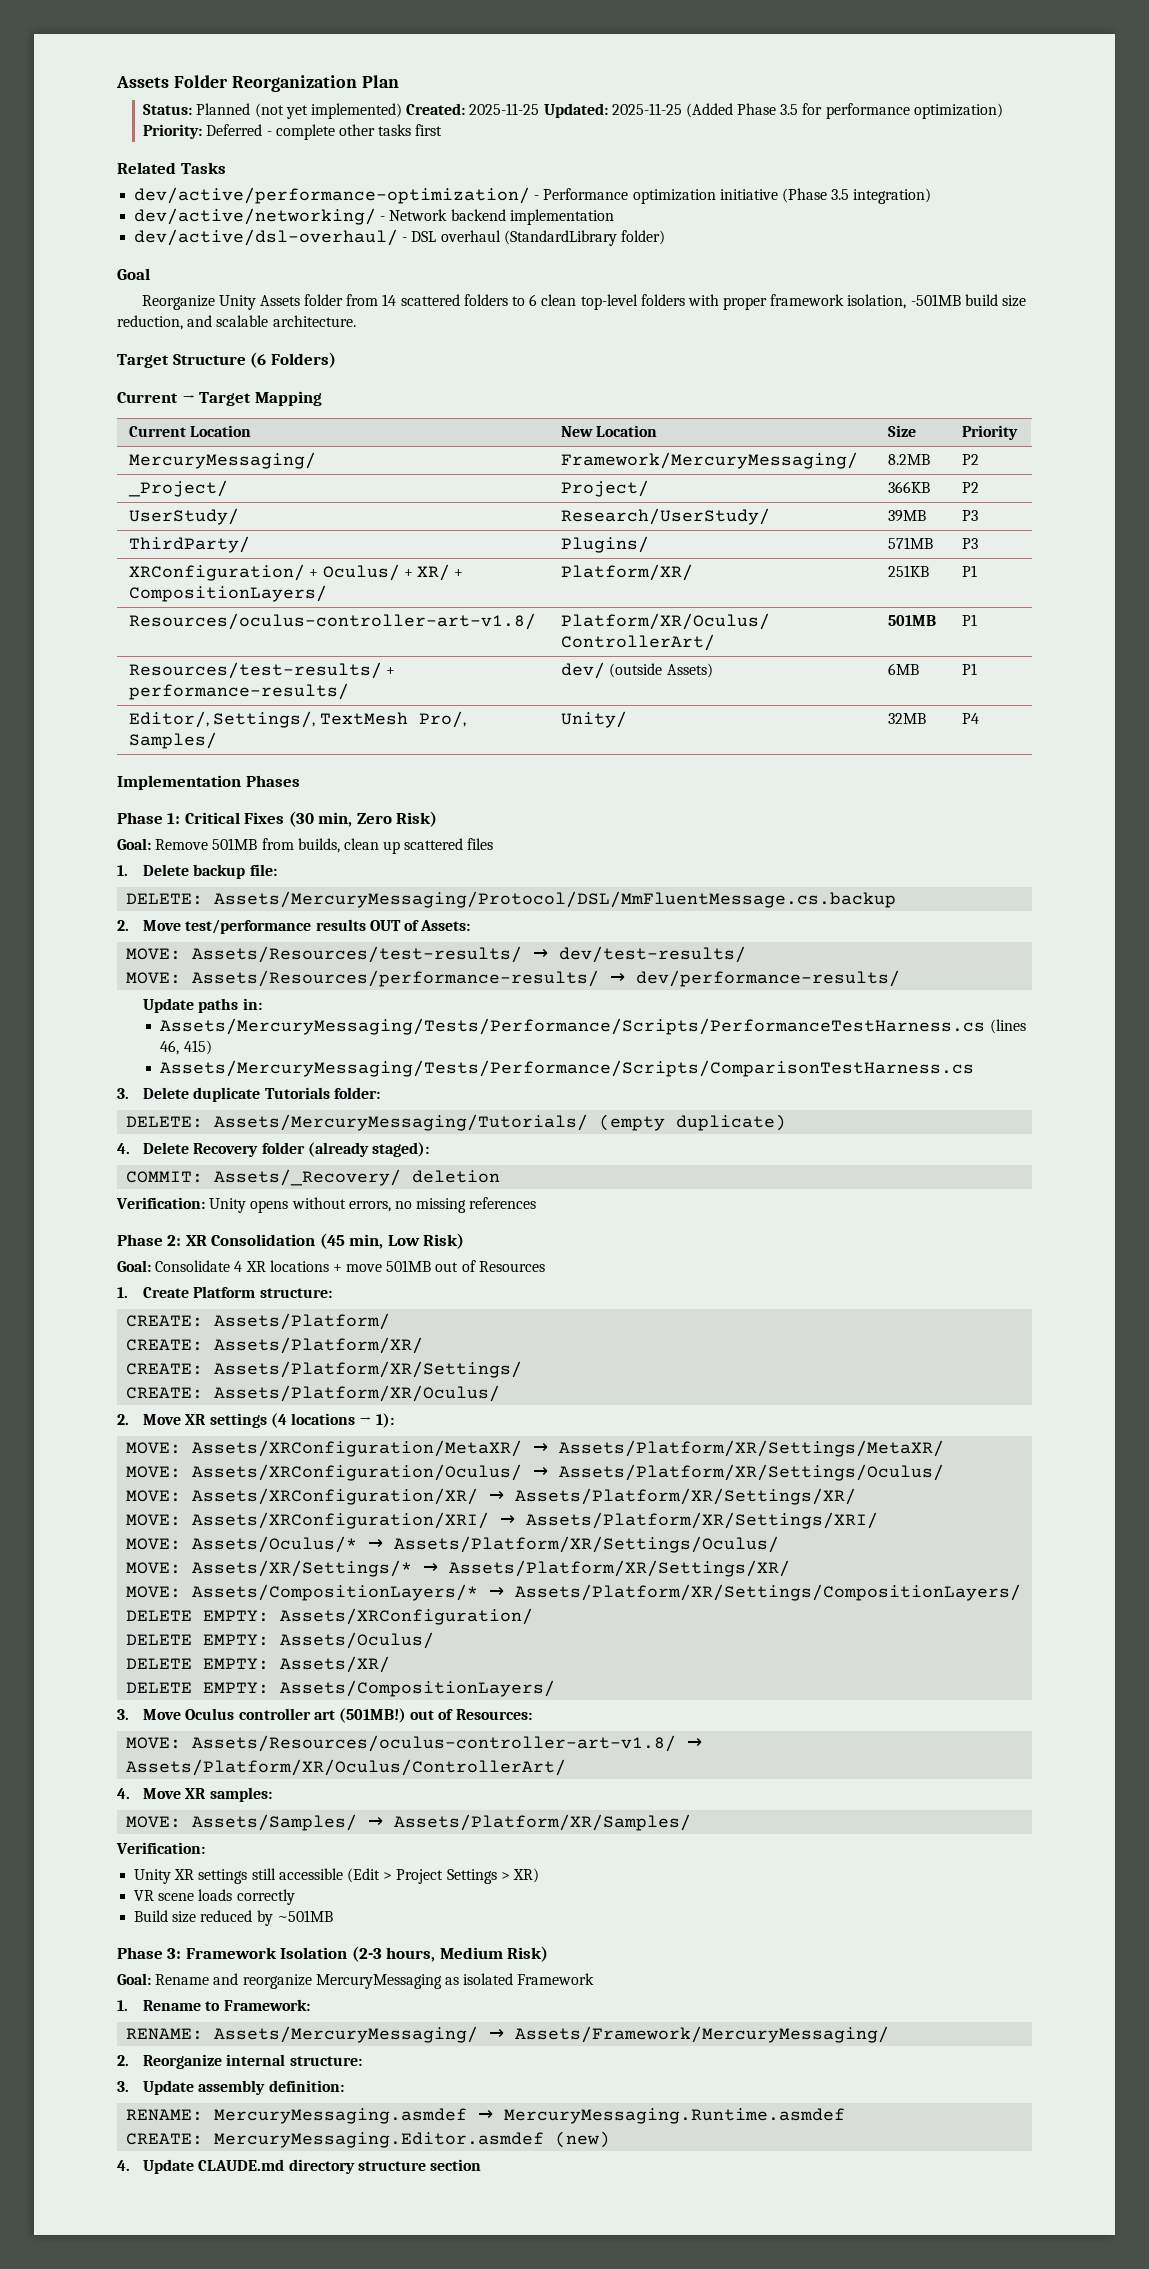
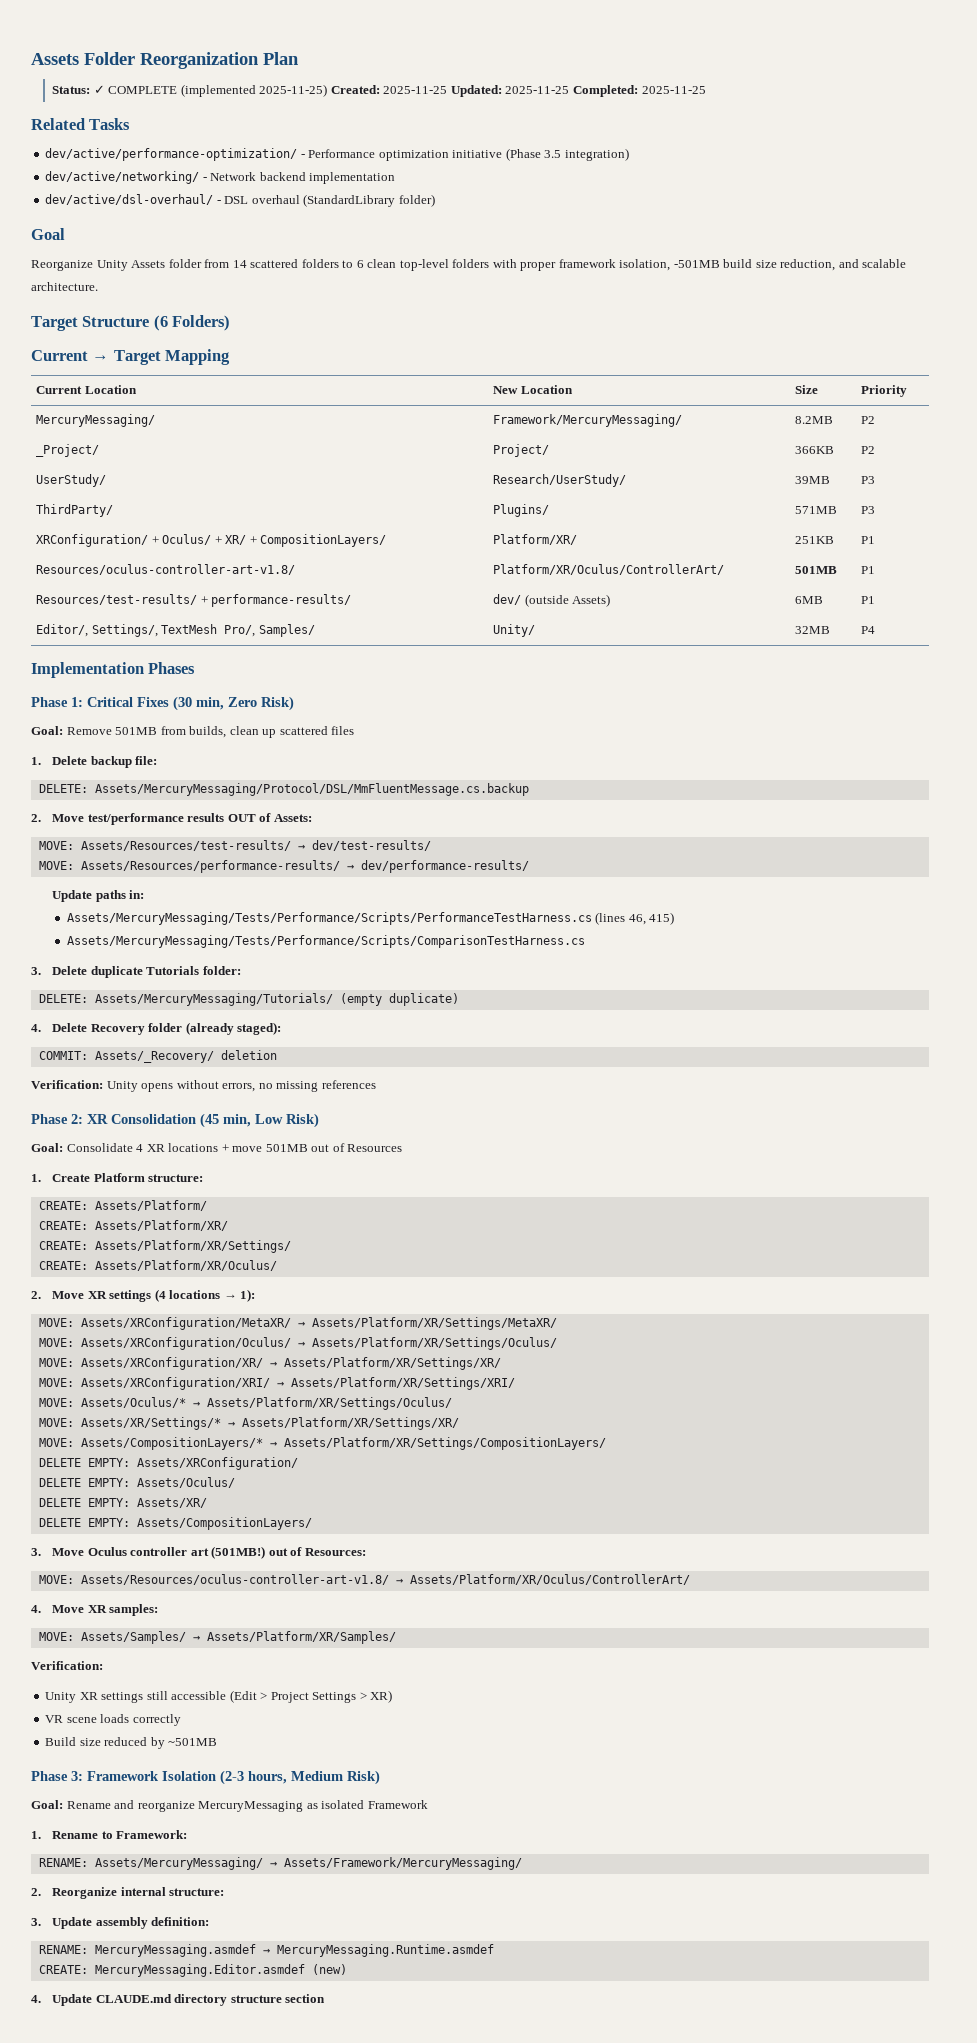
- Status: Planned (not yet implemented) Created: 2025-11-25 Updated: 2025-11-25 (Added Phase 3.5 for performance optimization) Priority: Deferred - complete other tasks first
+ Status: ✓ COMPLETE (implemented 2025-11-25) Created: 2025-11-25 Updated: 2025-11-25 Completed: 2025-11-25

